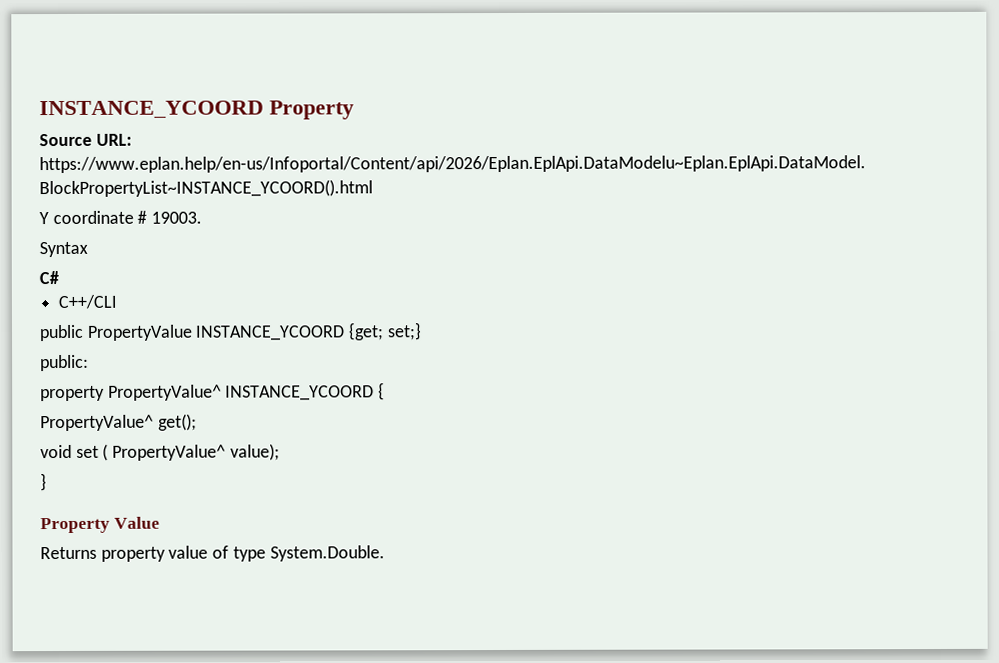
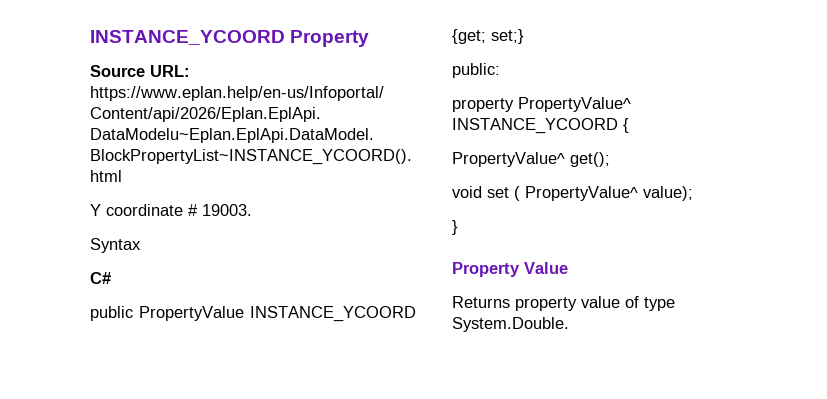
- C++/CLI

